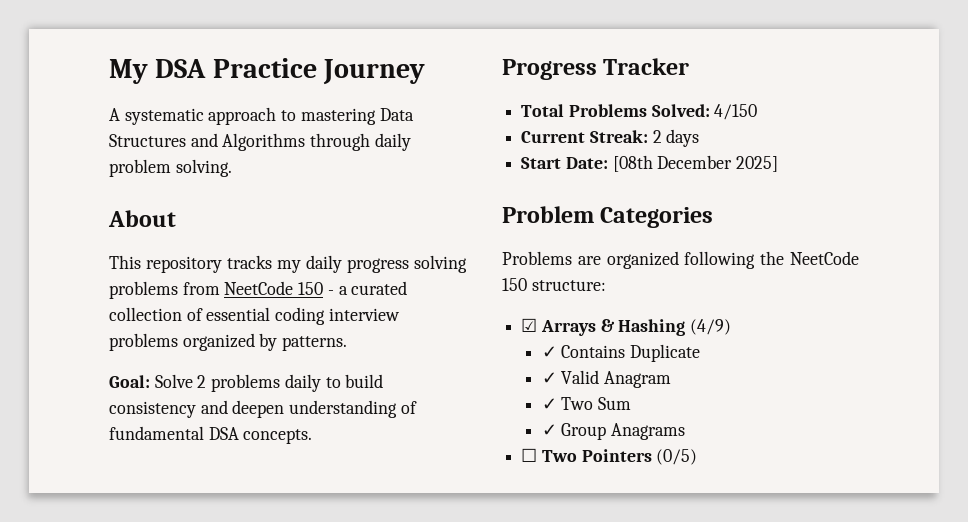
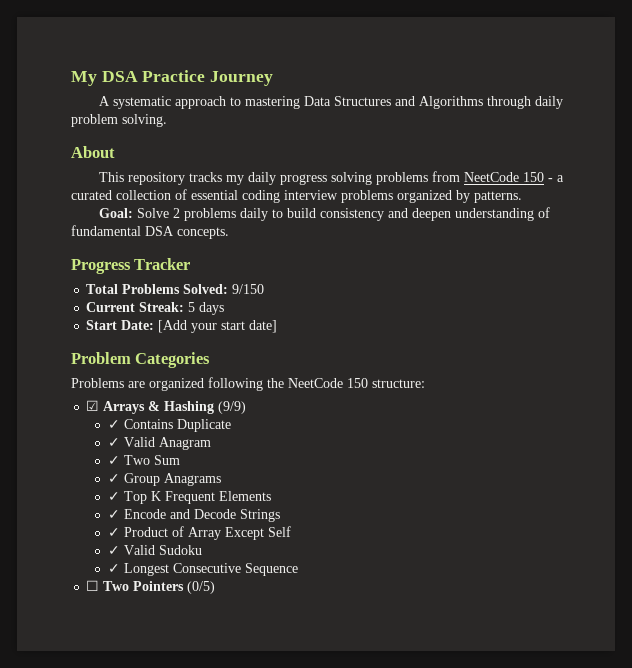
- Total Problems Solved: 4/150
+ Total Problems Solved: 9/150
- Current Streak: 2 days
+ Current Streak: 5 days
- Start Date: [08th December 2025]
+ Start Date: [Add your start date]
- ☑ Arrays & Hashing (4/9)
+ ☑ Arrays & Hashing (9/9)
+ ✓ Top K Frequent Elements
+ ✓ Encode and Decode Strings
+ ✓ Product of Array Except Self
+ ✓ Valid Sudoku
+ ✓ Longest Consecutive Sequence

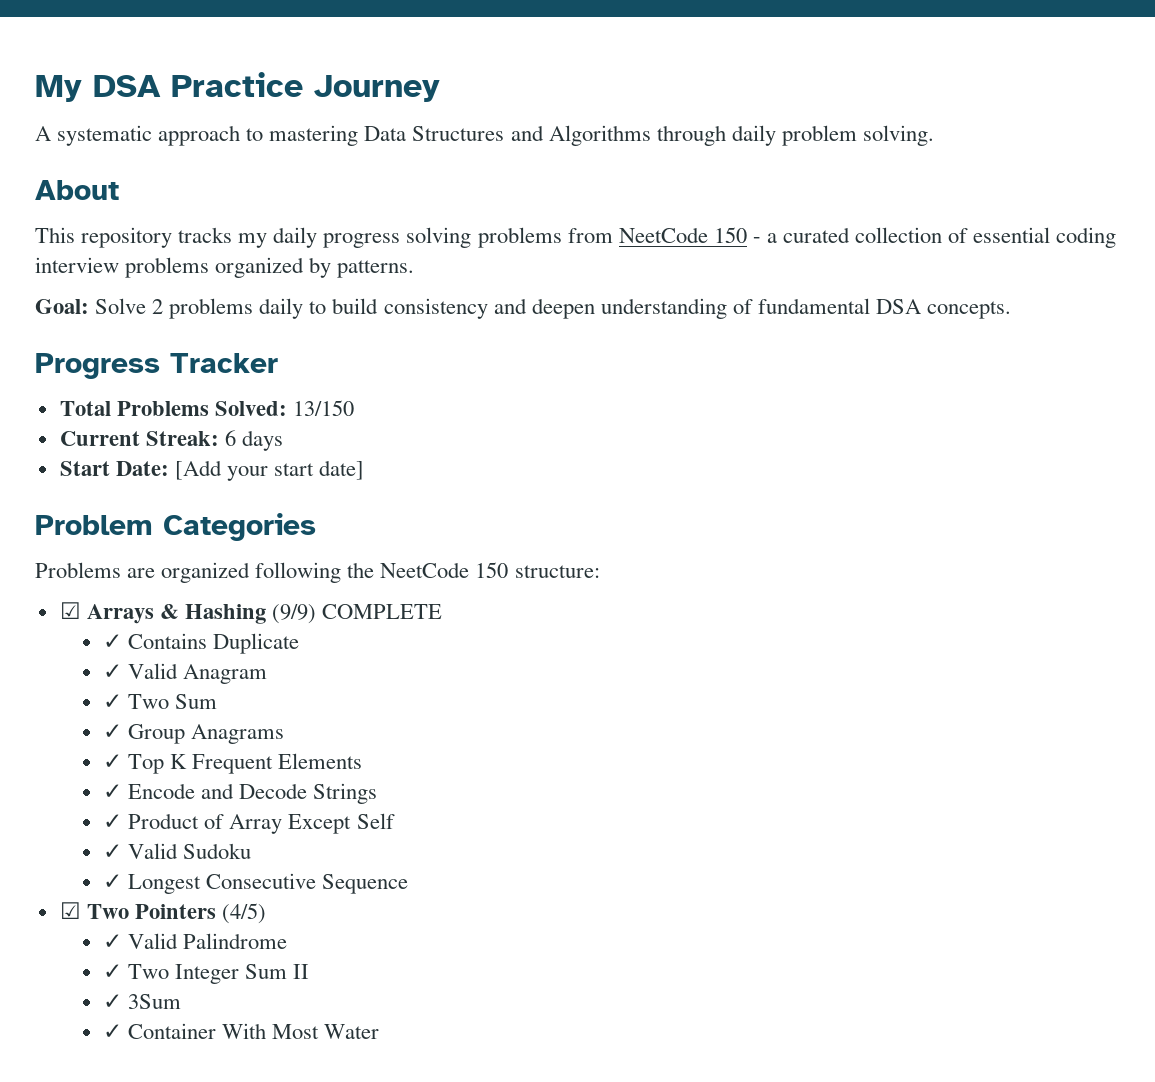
- Total Problems Solved: 9/150
+ Total Problems Solved: 13/150
- Current Streak: 5 days
+ Current Streak: 6 days
- ☑ Arrays & Hashing (9/9)
+ ☑ Arrays & Hashing (9/9) COMPLETE
- ☐ Two Pointers (0/5)
+ ☑ Two Pointers (4/5)
+ ✓ Valid Palindrome
+ ✓ Two Integer Sum II
+ ✓ 3Sum
+ ✓ Container With Most Water

